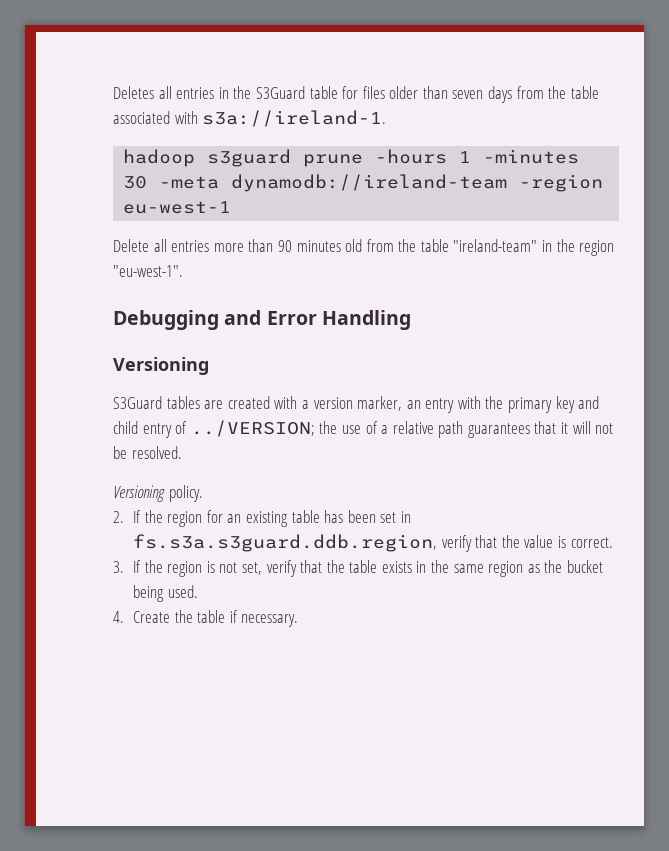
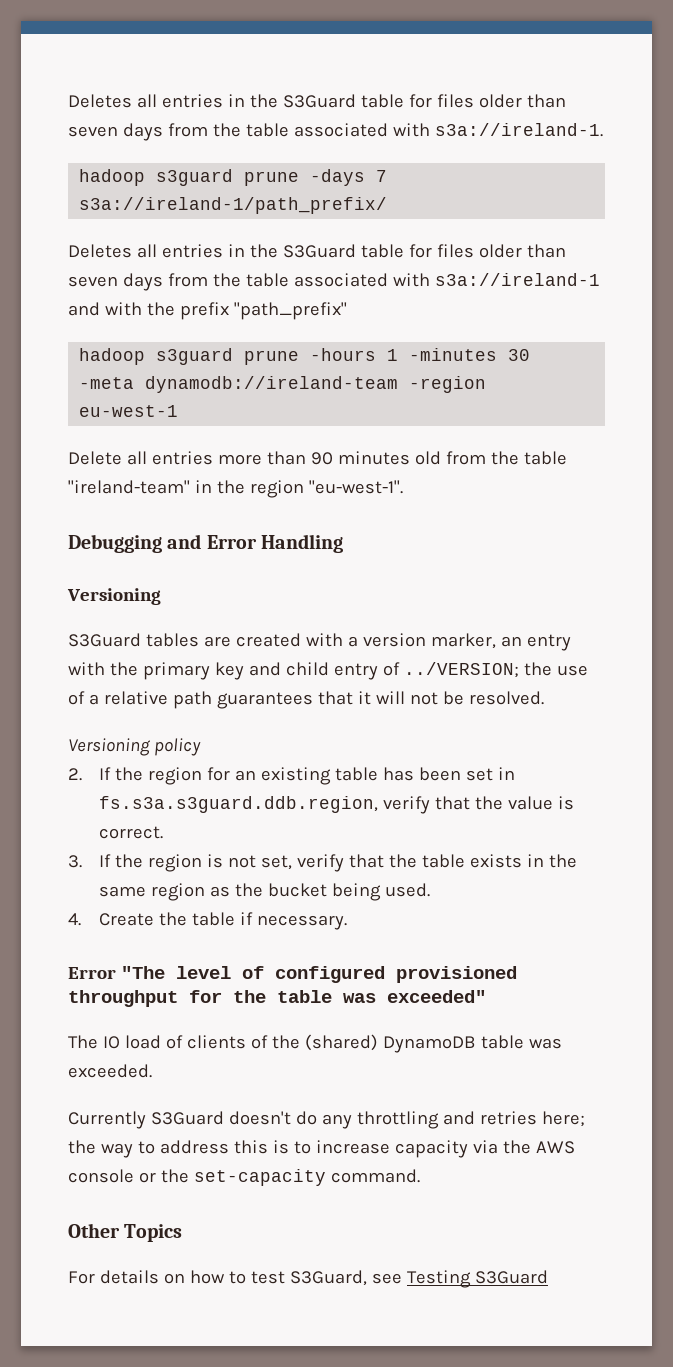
+ hadoop s3guard prune -days 7 s3a://ireland-1/path_prefix/
+ Deletes all entries in the S3Guard table for files older than seven days from the table associated with s3a://ireland-1 and with the prefix "path_prefix"
- Versioning policy.
+ Versioning policy
+ Error "The level of configured provisioned throughput for the table was exceeded"
+ The IO load of clients of the (shared) DynamoDB table was exceeded.
+ Currently S3Guard doesn't do any throttling and retries here; the way to address this is to increase capacity via the AWS console or the set-capacity command.
+ Other Topics
+ For details on how to test S3Guard, see Testing S3Guard

